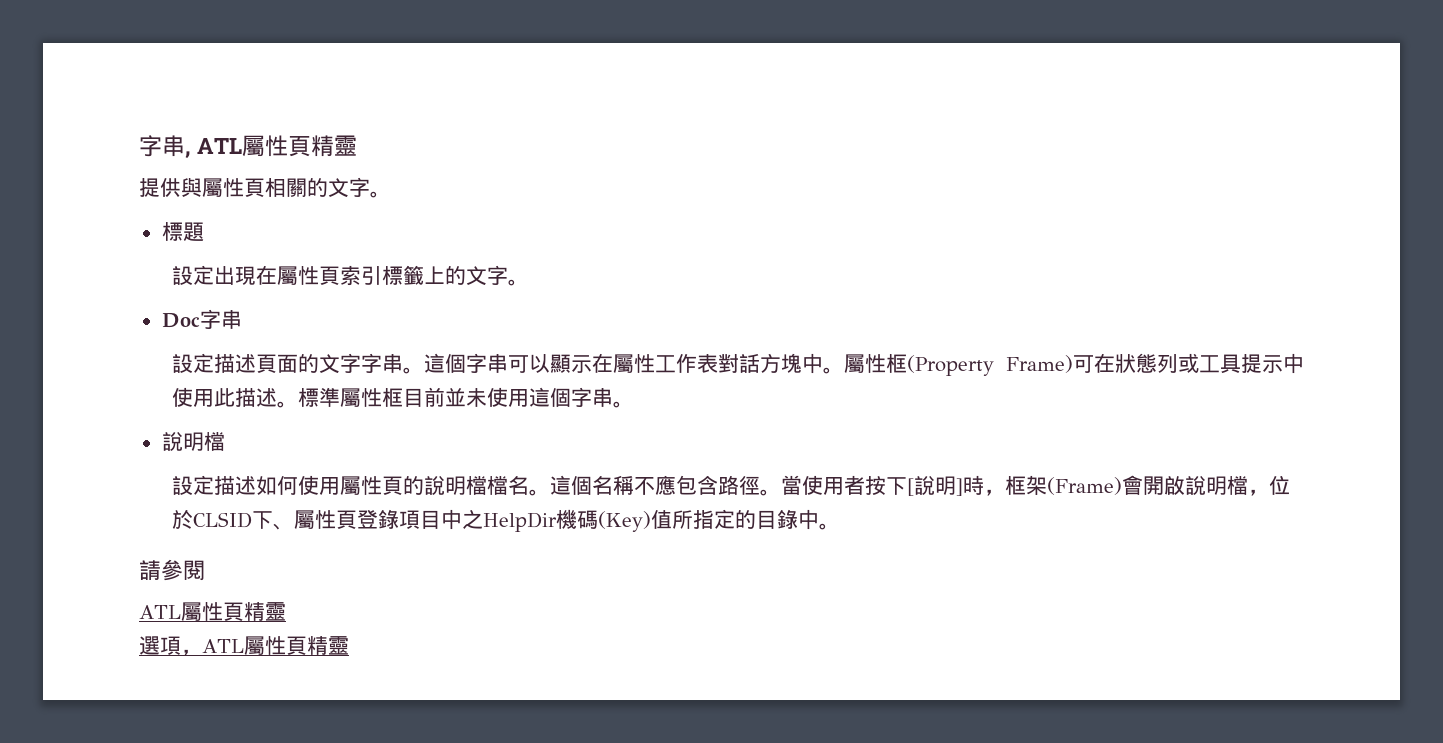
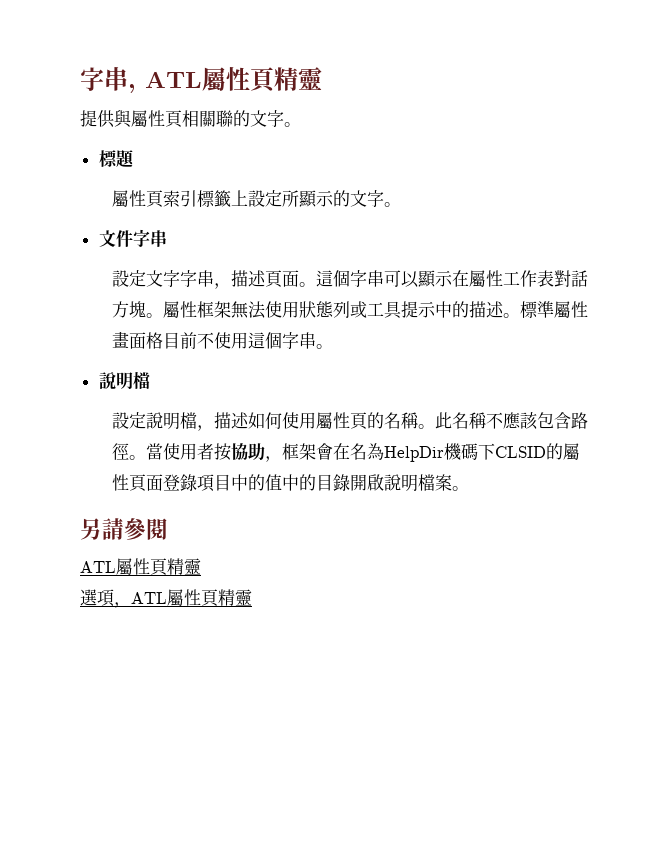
- 提供與屬性頁相關的文字。
+ 提供與屬性頁相關聯的文字。
- 設定出現在屬性頁索引標籤上的文字。
- Doc字串
+ 屬性頁索引標籤上設定所顯示的文字。
+ 文件字串
- 設定描述頁面的文字字串。
+ 設定文字字串，描述頁面。
- 這個字串可以顯示在屬性工作表對話方塊中。
+ 這個字串可以顯示在屬性工作表對話方塊。
- 屬性框(Property Frame)可在狀態列或工具提示中使用此描述。
+ 屬性框架無法使用狀態列或工具提示中的描述。
- 標準屬性框目前並未使用這個字串。
+ 標準屬性畫面格目前不使用這個字串。
- 設定描述如何使用屬性頁的說明檔檔名。這個名稱不應包含路徑。
+ 設定說明檔，描述如何使用屬性頁的名稱。此名稱不應該包含路徑。
- 當使用者按下[說明]時，框架(Frame)會開啟說明檔，位於CLSID下、屬性頁登錄項目中之HelpDir機碼(Key)值所指定的目錄中。
- 請參閱
+ 當使用者按協助，框架會在名為HelpDir機碼下CLSID的屬性頁面登錄項目中的值中的目錄開啟說明檔案。
+ 另請參閱

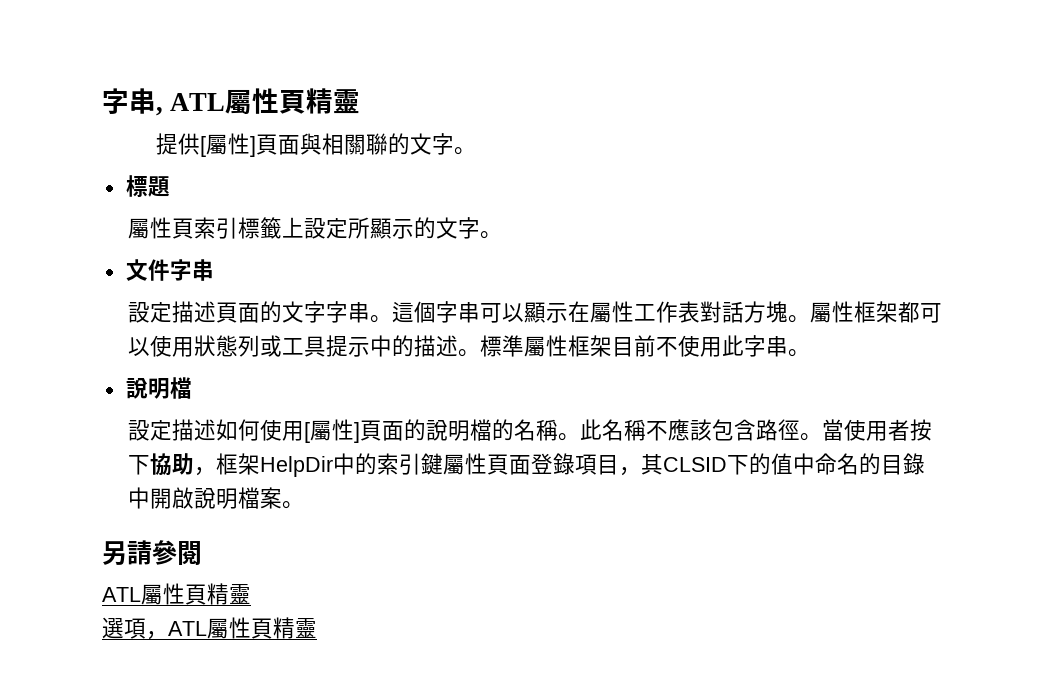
- 提供與屬性頁相關聯的文字。
+ 提供[屬性]頁面與相關聯的文字。
- 設定文字字串，描述頁面。
+ 設定描述頁面的文字字串。
- 屬性框架無法使用狀態列或工具提示中的描述。
+ 屬性框架都可以使用狀態列或工具提示中的描述。
- 標準屬性畫面格目前不使用這個字串。
+ 標準屬性框架目前不使用此字串。
- 設定說明檔，描述如何使用屬性頁的名稱。
+ 設定描述如何使用[屬性]頁面的說明檔的名稱。
- 當使用者按協助，框架會在名為HelpDir機碼下CLSID的屬性頁面登錄項目中的值中的目錄開啟說明檔案。
+ 當使用者按下協助，框架HelpDir中的索引鍵屬性頁面登錄項目，其CLSID下的值中命名的目錄中開啟說明檔案。

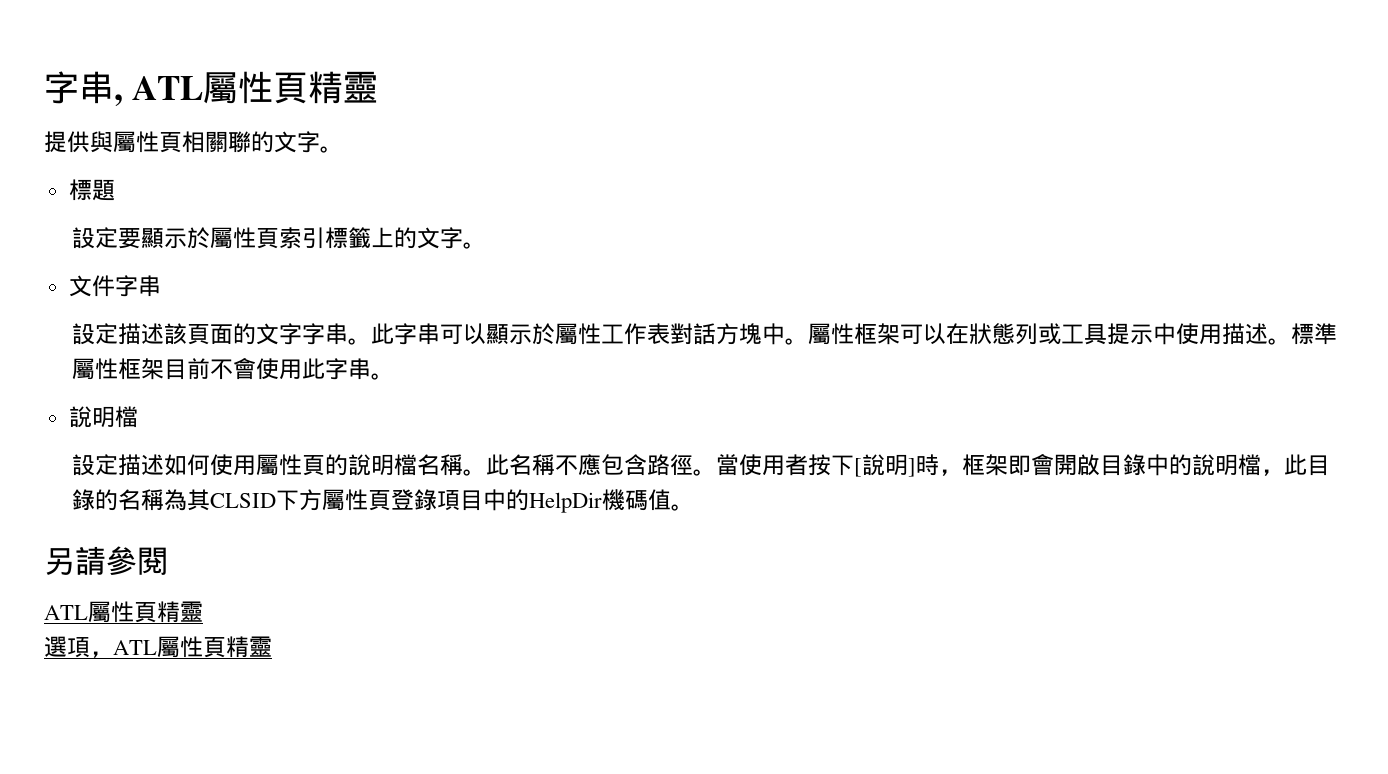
- 提供[屬性]頁面與相關聯的文字。
+ 提供與屬性頁相關聯的文字。
- 屬性頁索引標籤上設定所顯示的文字。
+ 設定要顯示於屬性頁索引標籤上的文字。
- 設定描述頁面的文字字串。
+ 設定描述該頁面的文字字串。
- 這個字串可以顯示在屬性工作表對話方塊。
+ 此字串可以顯示於屬性工作表對話方塊中。
- 屬性框架都可以使用狀態列或工具提示中的描述。
+ 屬性框架可以在狀態列或工具提示中使用描述。
- 標準屬性框架目前不使用此字串。
+ 標準屬性框架目前不會使用此字串。
- 設定描述如何使用[屬性]頁面的說明檔的名稱。
+ 設定描述如何使用屬性頁的說明檔名稱。
- 此名稱不應該包含路徑。
+ 此名稱不應包含路徑。
- 當使用者按下協助，框架HelpDir中的索引鍵屬性頁面登錄項目，其CLSID下的值中命名的目錄中開啟說明檔案。
+ 當使用者按下[說明]時，框架即會開啟目錄中的說明檔，此目錄的名稱為其CLSID下方屬性頁登錄項目中的HelpDir機碼值。

